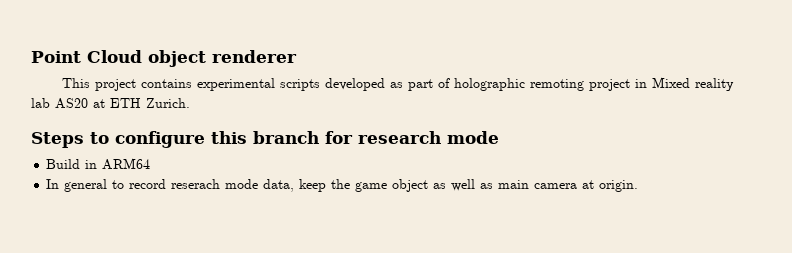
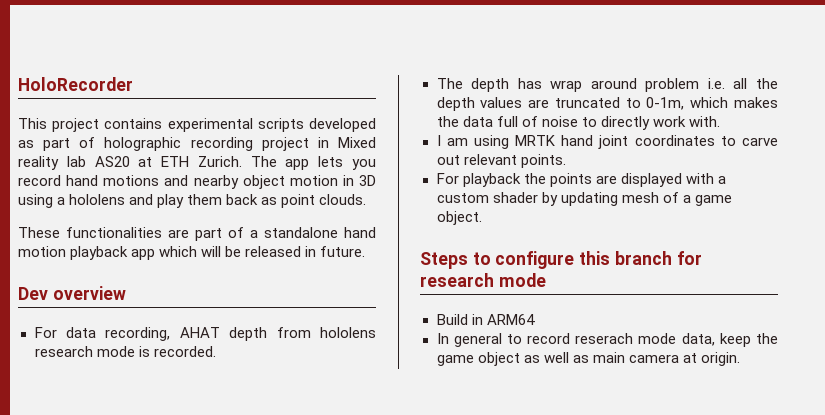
- Point Cloud object renderer
+ HoloRecorder
- This project contains experimental scripts developed as part of holographic remoting project in Mixed reality lab AS20 at ETH Zurich.
+ This project contains experimental scripts developed as part of holographic recording project in Mixed reality lab AS20 at ETH Zurich. The app lets you record hand motions and nearby object motion in 3D using a hololens and play them back as point clouds.
+ These functionalities are part of a standalone hand motion playback app which will be released in future.
+ Dev overview
+ For data recording, AHAT depth from hololens research mode is recorded.
+ The depth has wrap around problem i.e. all the depth values are truncated to 0-1m, which makes the data full of noise to directly work with.
+ I am using MRTK hand joint coordinates to carve out relevant points.
+ For playback the points are displayed with a custom shader by updating mesh of a game object.

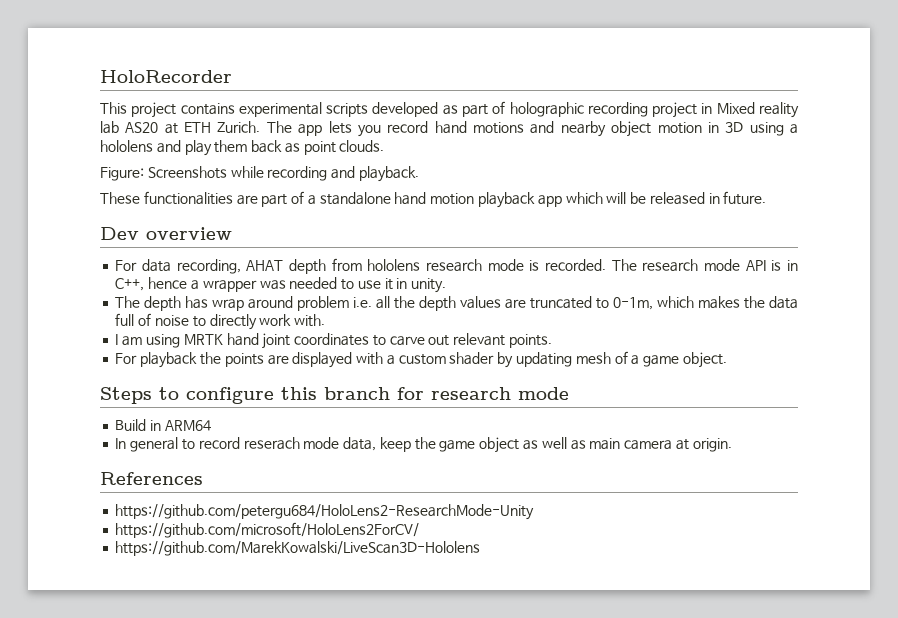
+ Figure: Screenshots while recording and playback.
+ The research mode API is in C++, hence a wrapper was needed to use it in unity.
+ References
+ https://github.com/petergu684/HoloLens2-ResearchMode-Unity
+ https://github.com/microsoft/HoloLens2ForCV/
+ https://github.com/MarekKowalski/LiveScan3D-Hololens

